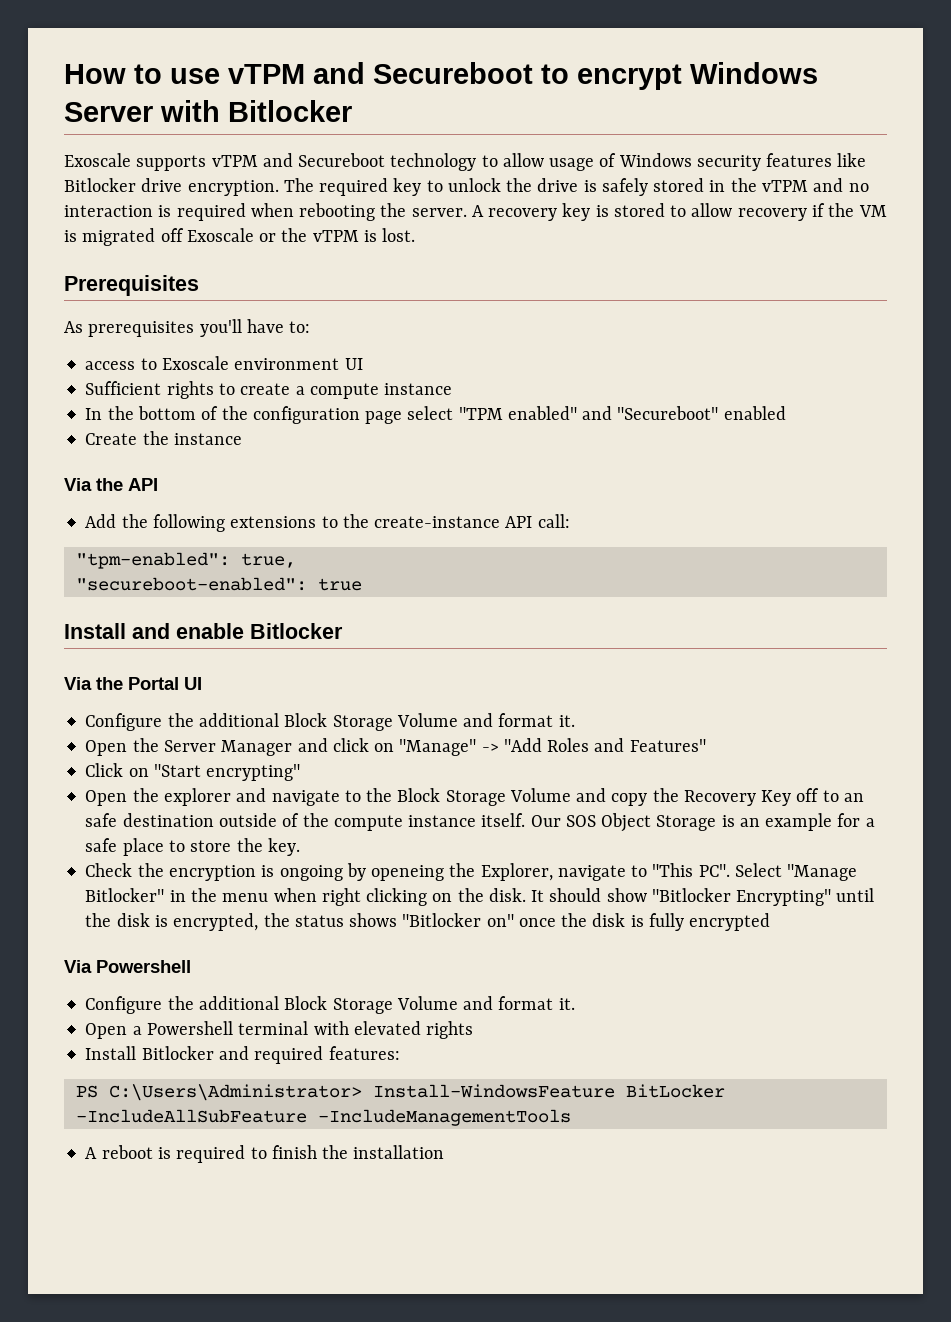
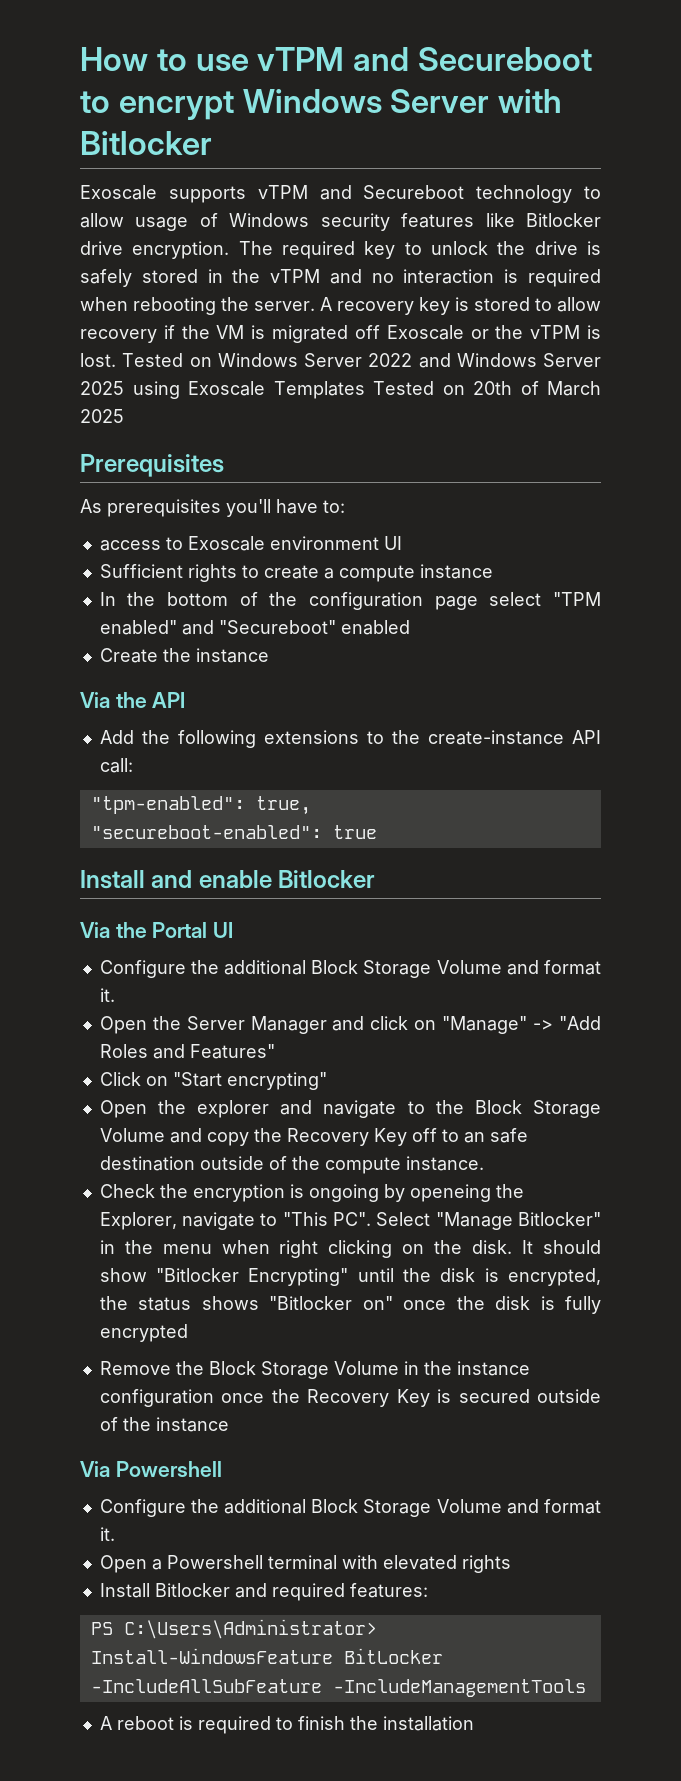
+ Tested on Windows Server 2022 and Windows Server 2025 using Exoscale Templates Tested on 20th of March 2025
- Open the explorer and navigate to the Block Storage Volume and copy the Recovery Key off to an safe destination outside of the compute instance itself. Our SOS Object Storage is an example for a safe place to store the key.
+ Open the explorer and navigate to the Block Storage Volume and copy the Recovery Key off to an safe destination outside of the compute instance.
+ Remove the Block Storage Volume in the instance configuration once the Recovery Key is secured outside of the instance

